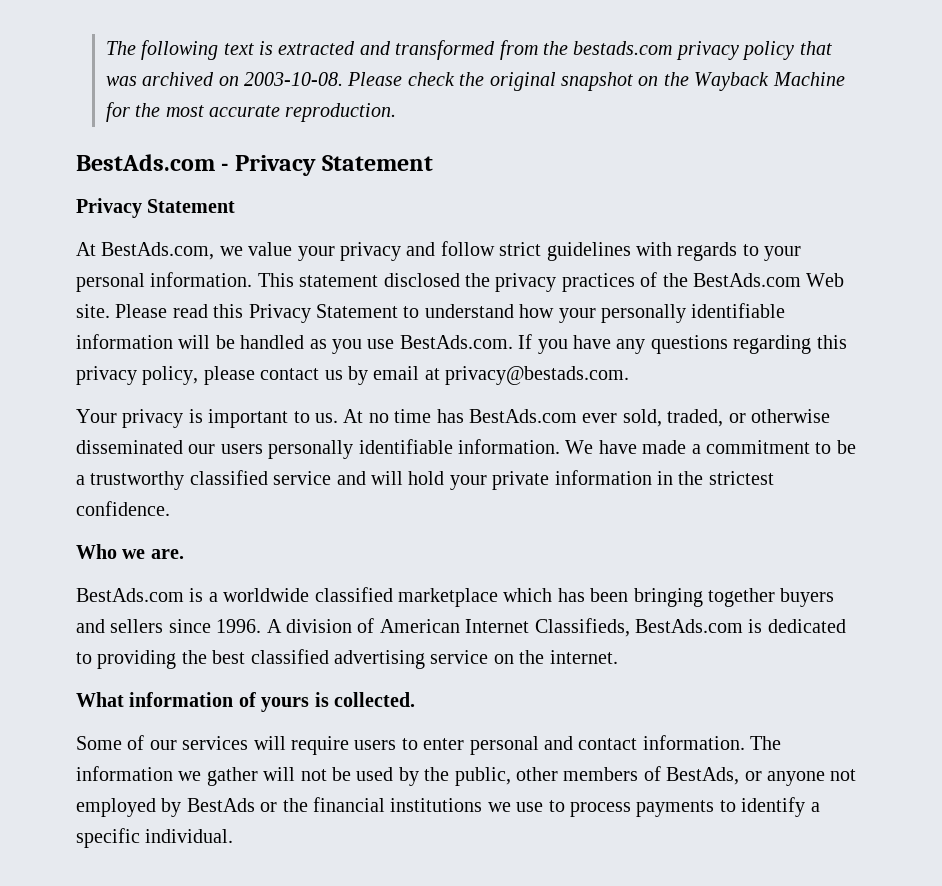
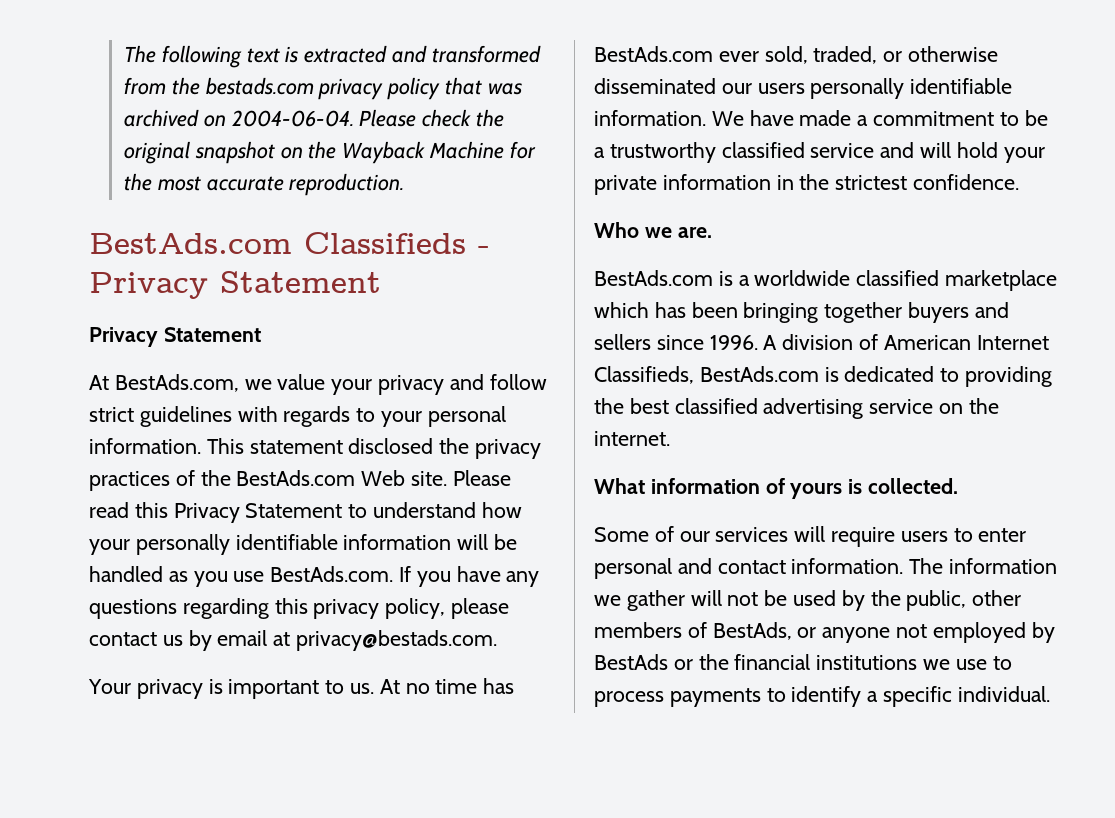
- The following text is extracted and transformed from the bestads.com privacy policy that was archived on 2003-10-08.
+ The following text is extracted and transformed from the bestads.com privacy policy that was archived on 2004-06-04.
- BestAds.com - Privacy Statement
+ BestAds.com Classifieds - Privacy Statement

